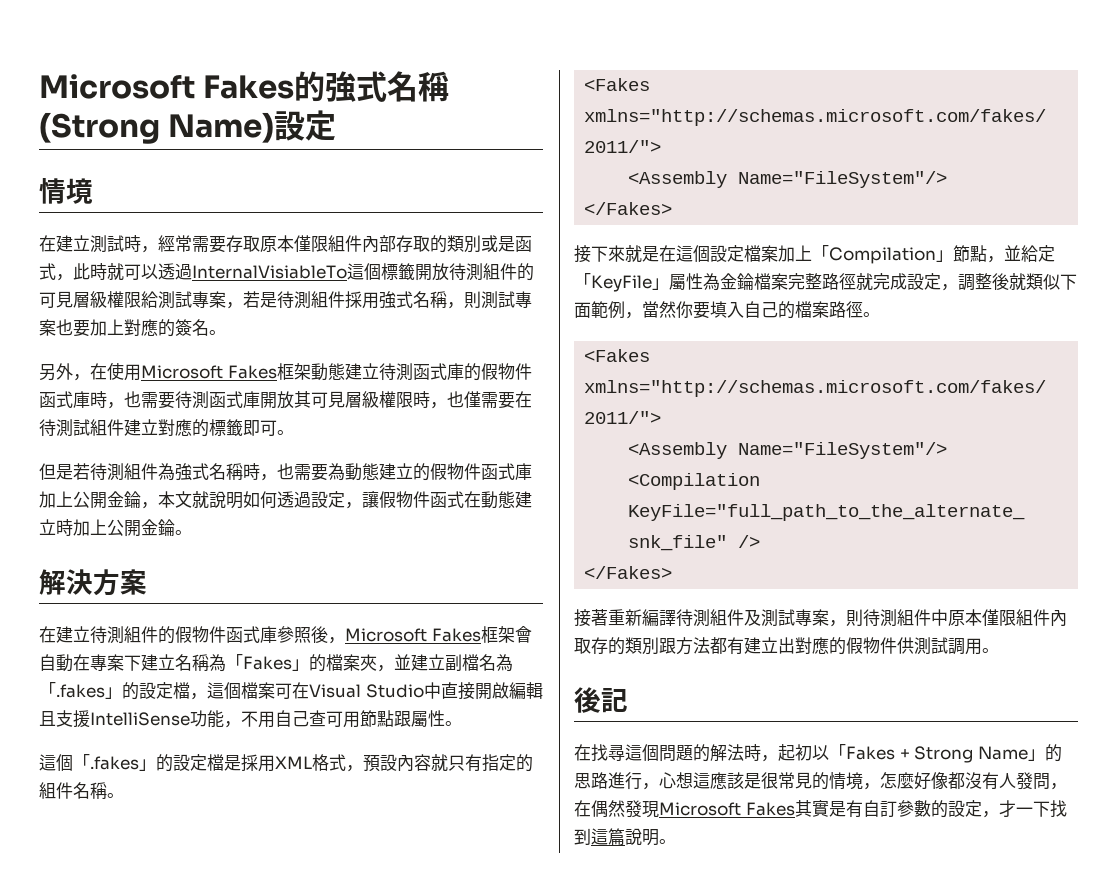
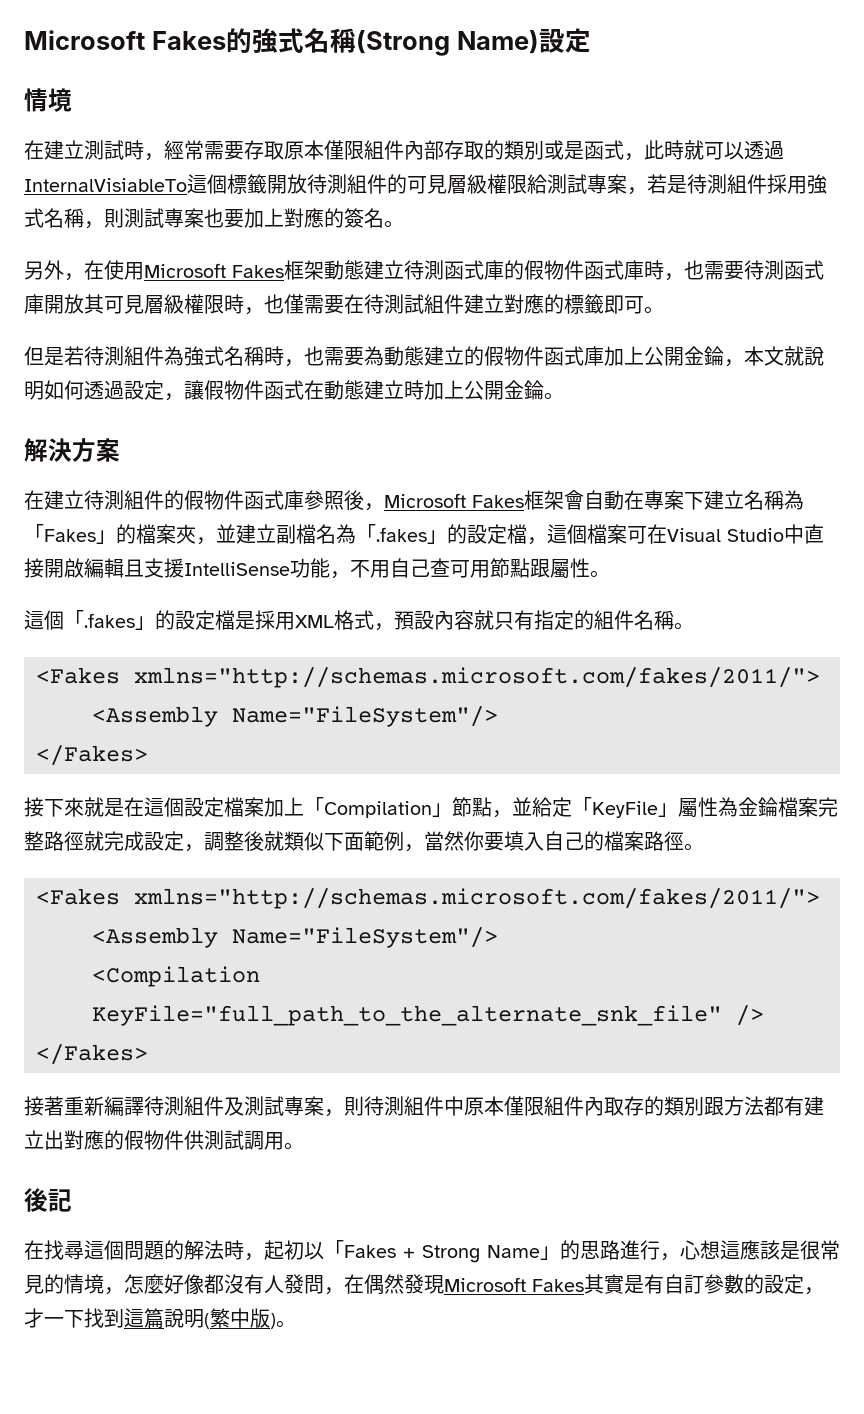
- 在找尋這個問題的解法時，起初以「Fakes + Strong Name」的思路進行，心想這應該是很常見的情境，怎麼好像都沒有人發問，在偶然發現Microsoft Fakes其實是有自訂參數的設定，才一下找到這篇說明。
+ 在找尋這個問題的解法時，起初以「Fakes + Strong Name」的思路進行，心想這應該是很常見的情境，怎麼好像都沒有人發問，在偶然發現Microsoft Fakes其實是有自訂參數的設定，才一下找到這篇說明(繁中版)。

